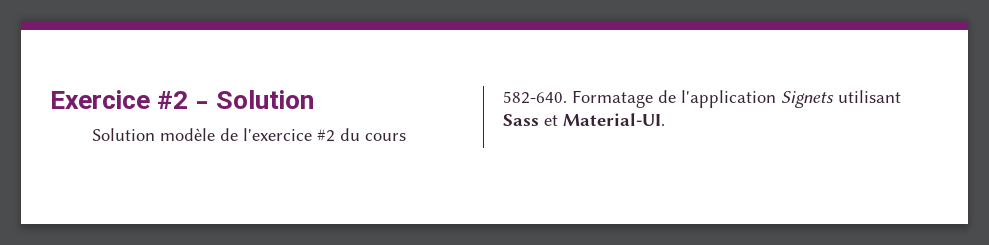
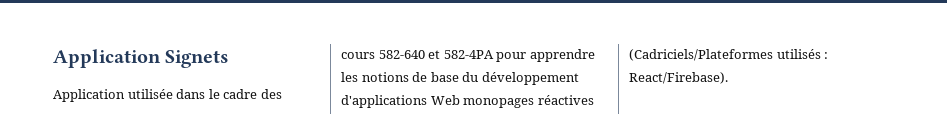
- Exercice #2 - Solution
- Solution modèle de l'exercice #2 du cours 582-640. Formatage de l'application Signets utilisant Sass et Material-UI.
+ Application Signets
+ Application utilisée dans le cadre des cours 582-640 et 582-4PA pour apprendre les notions de base du développement d'applications Web monopages réactives (Cadriciels/Plateformes utilisés : React/Firebase).

